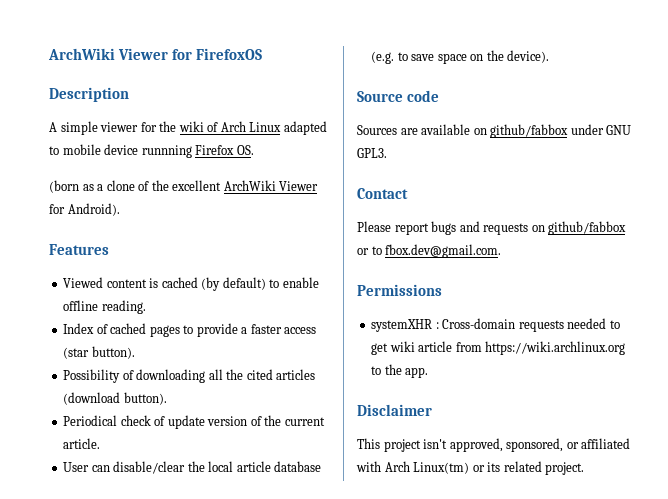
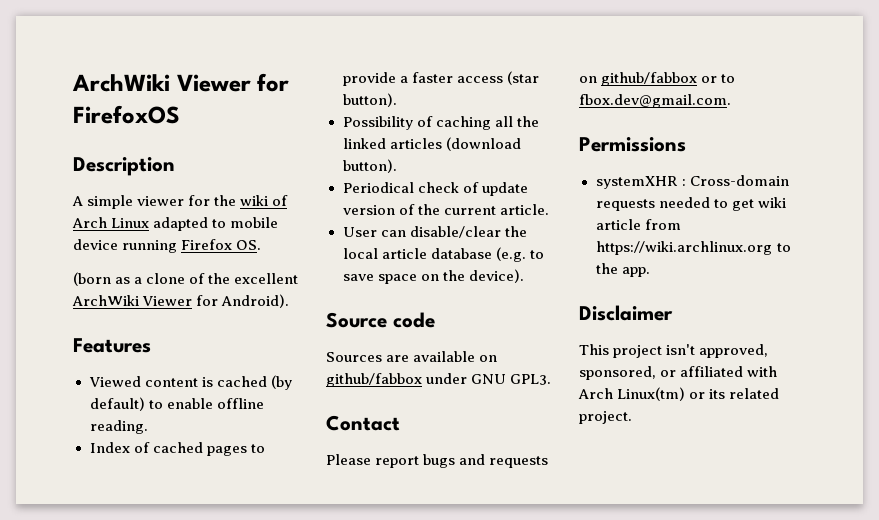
- A simple viewer for the wiki of Arch Linux adapted to mobile device runnning Firefox OS.
+ A simple viewer for the wiki of Arch Linux adapted to mobile device running Firefox OS.
- Possibility of downloading all the cited articles (download button).
+ Possibility of caching all the linked articles (download button).

